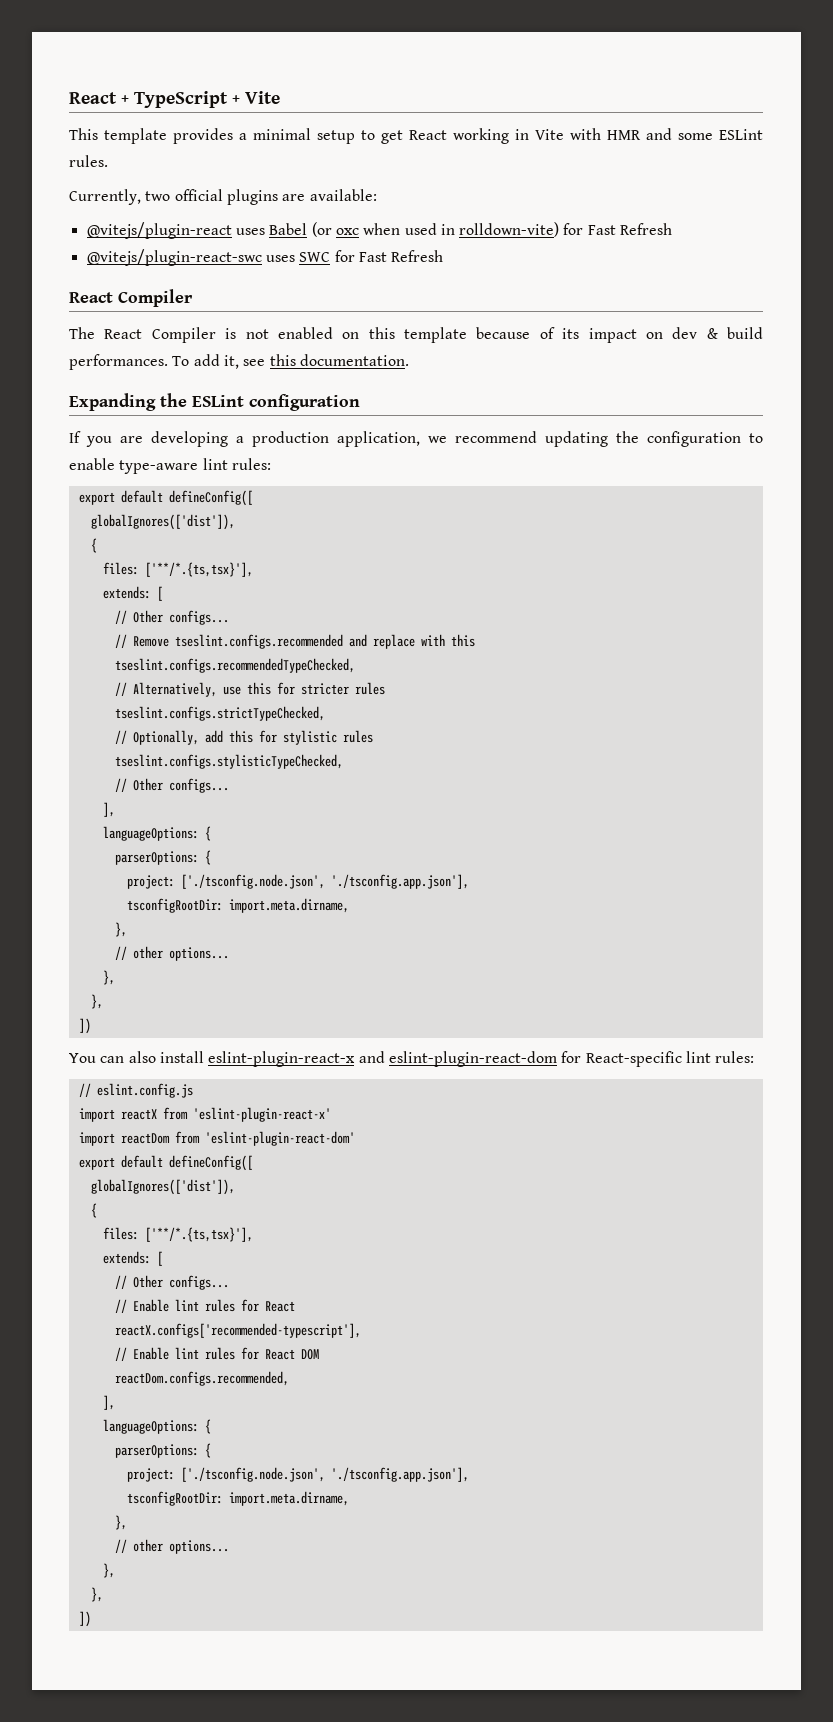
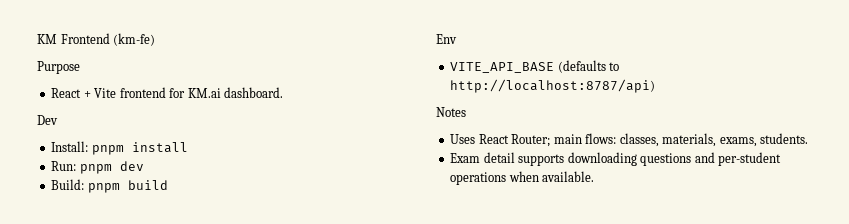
- React + TypeScript + Vite
- This template provides a minimal setup to get React working in Vite with HMR and some ESLint rules.
- Currently, two official plugins are available:
- @vitejs/plugin-react uses Babel (or oxc when used in rolldown-vite) for Fast Refresh
- @vitejs/plugin-react-swc uses SWC for Fast Refresh
- React Compiler
- The React Compiler is not enabled on this template because of its impact on dev & build performances. To add it, see this documentation.
- Expanding the ESLint configuration
- If you are developing a production application, we recommend updating the configuration to enable type-aware lint rules:
- export default defineConfig([
- globalIgnores(['dist']),
- {
- files: ['**/*.{ts,tsx}'],
- extends: [
- // Other configs...
- // Remove tseslint.configs.recommended and replace with this
- tseslint.configs.recommendedTypeChecked,
- // Alternatively, use this for stricter rules
- tseslint.configs.strictTypeChecked,
- // Optionally, add this for stylistic rules
- tseslint.configs.stylisticTypeChecked,
- // Other configs...
- ],
- languageOptions: {
- parserOptions: {
- project: ['./tsconfig.node.json', './tsconfig.app.json'],
- tsconfigRootDir: import.meta.dirname,
- },
- // other options...
- },
- },
- ])
- You can also install eslint-plugin-react-x and eslint-plugin-react-dom for React-specific lint rules:
- // eslint.config.js
- import reactX from 'eslint-plugin-react-x'
- import reactDom from 'eslint-plugin-react-dom'
- export default defineConfig([
- globalIgnores(['dist']),
- {
- files: ['**/*.{ts,tsx}'],
- extends: [
- // Other configs...
- // Enable lint rules for React
- reactX.configs['recommended-typescript'],
- // Enable lint rules for React DOM
- reactDom.configs.recommended,
- ],
- languageOptions: {
- parserOptions: {
- project: ['./tsconfig.node.json', './tsconfig.app.json'],
- tsconfigRootDir: import.meta.dirname,
- },
- // other options...
- },
- },
- ])
+ KM Frontend (km-fe)
+ Purpose
+ React + Vite frontend for KM.ai dashboard.
+ Dev
+ Install: pnpm install
+ Run: pnpm dev
+ Build: pnpm build
+ Env
+ VITE_API_BASE (defaults to http://localhost:8787/api)
+ Notes
+ Uses React Router; main flows: classes, materials, exams, students.
+ Exam detail supports downloading questions and per-student operations when available.

